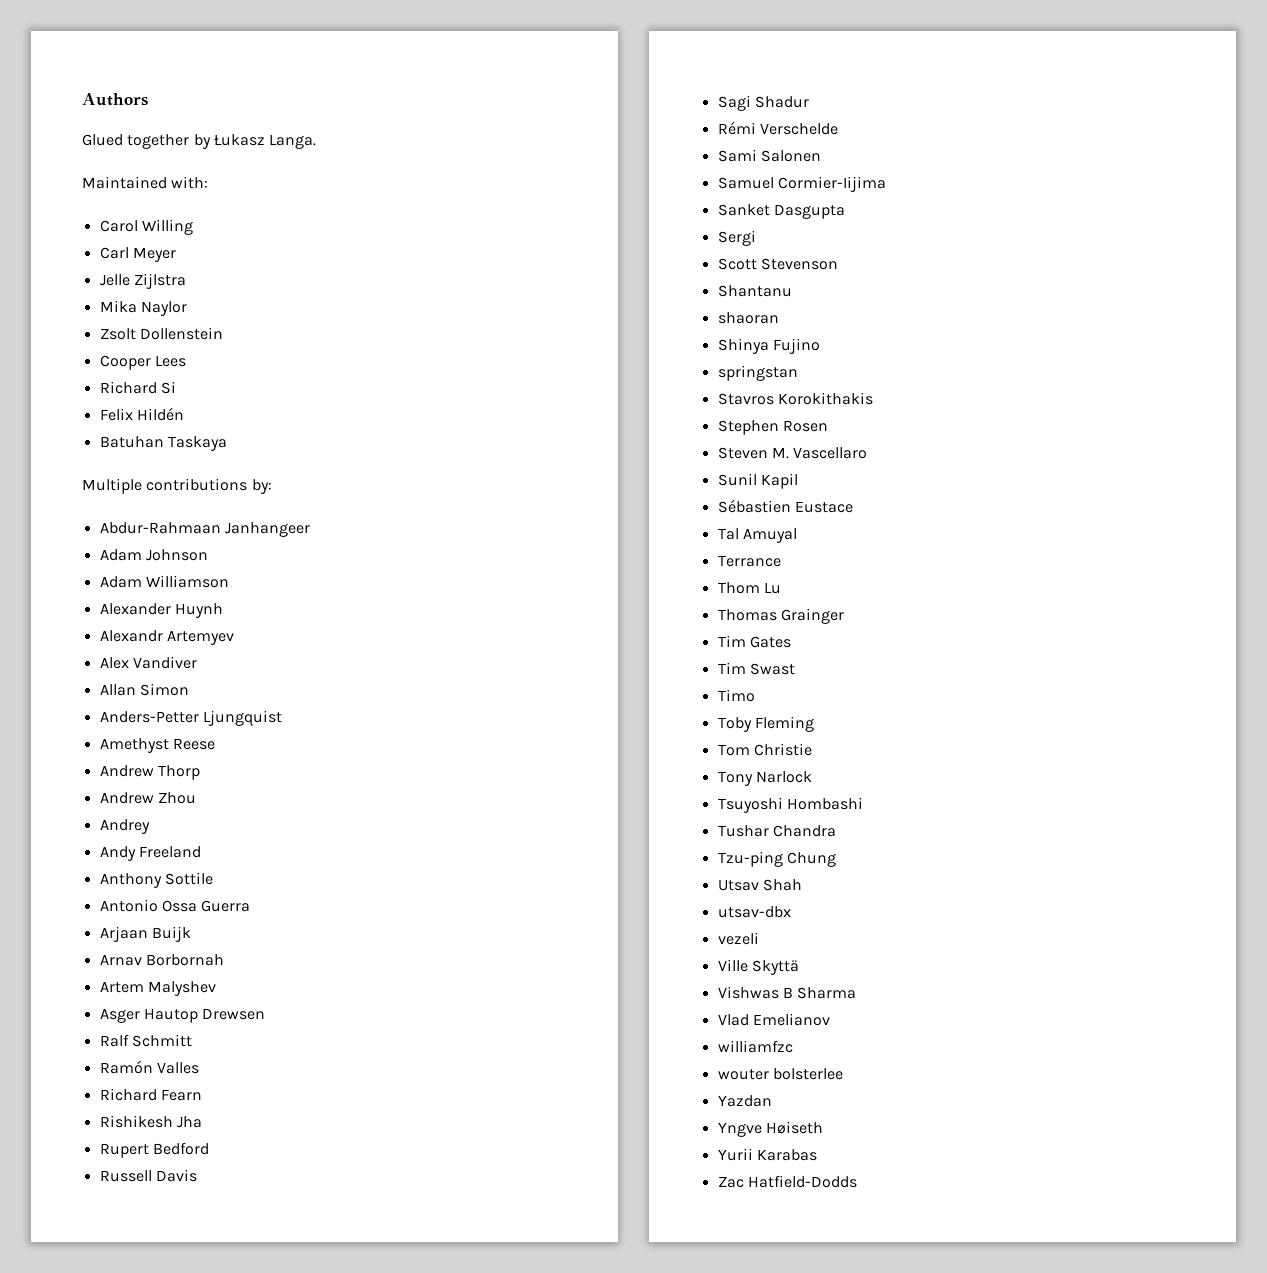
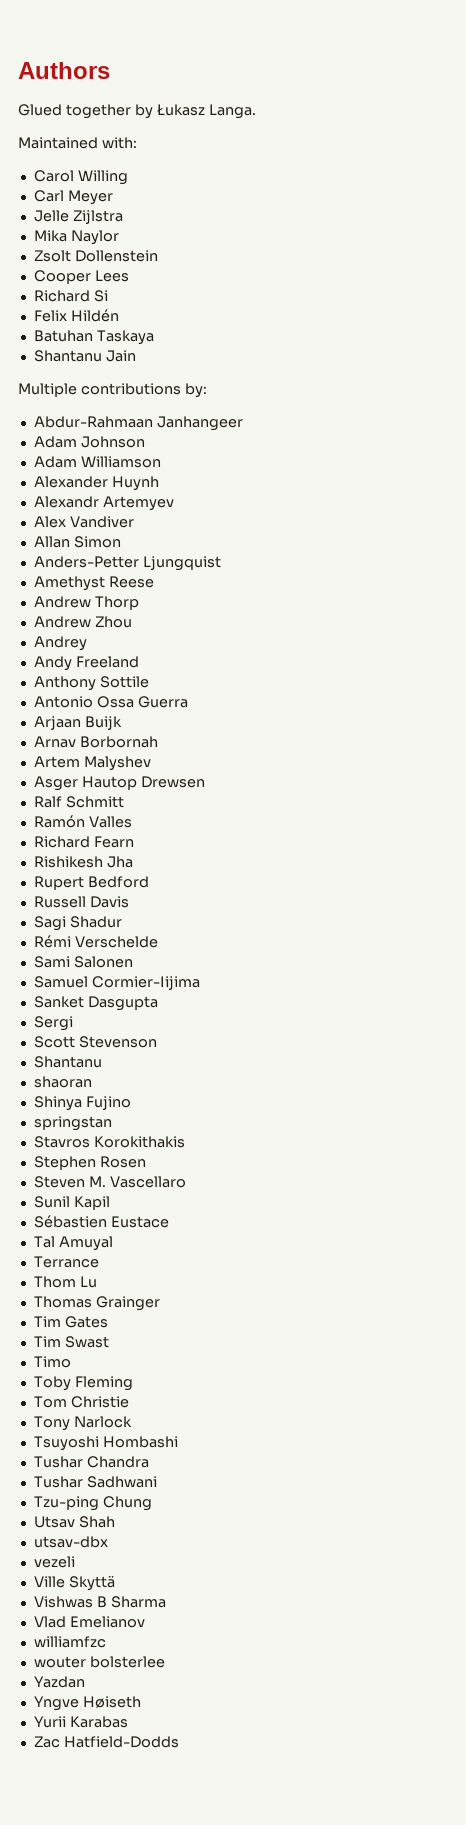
+ Shantanu Jain
+ Tushar Sadhwani

